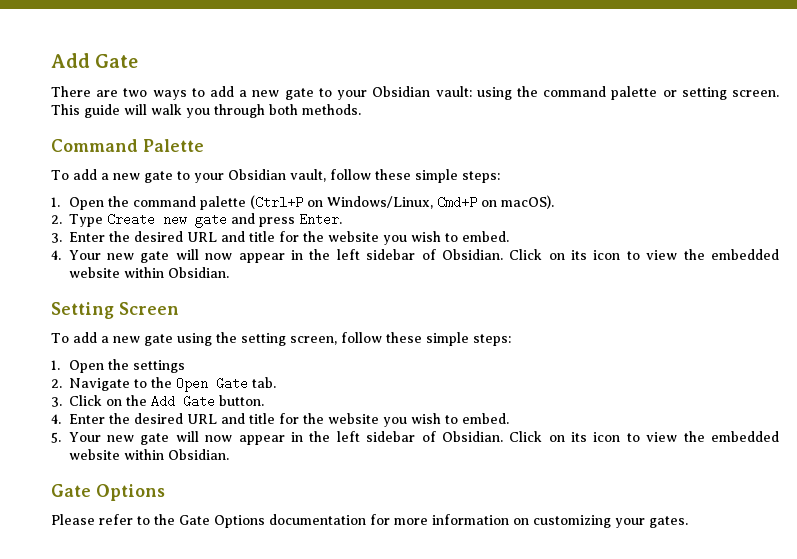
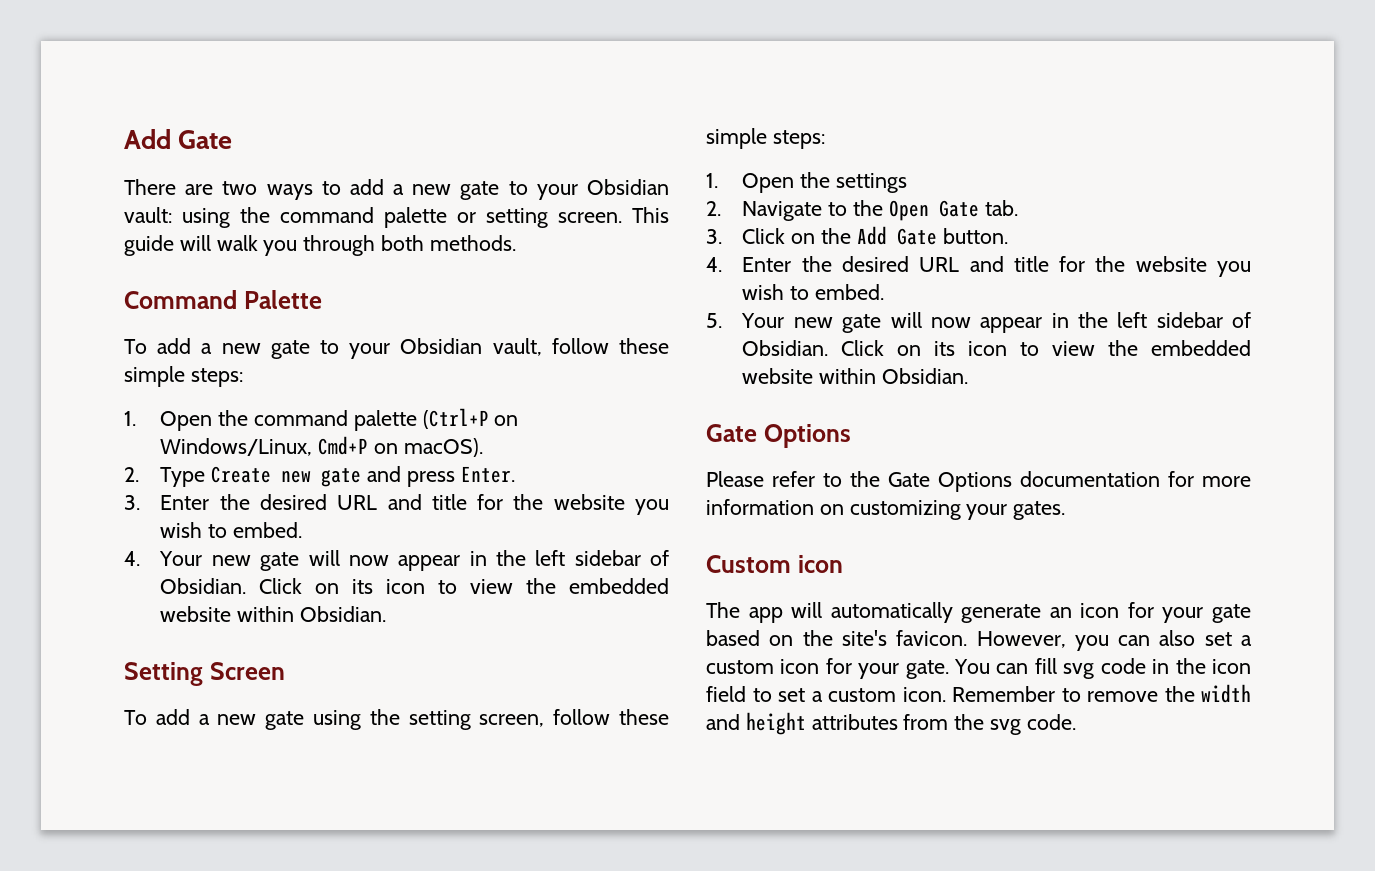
+ Custom icon
+ The app will automatically generate an icon for your gate based on the site's favicon. However, you can also set a custom icon for your gate. You can fill svg code in the icon field to set a custom icon. Remember to remove the width and height attributes from the svg code.

